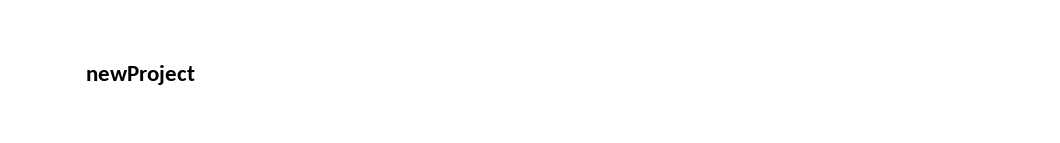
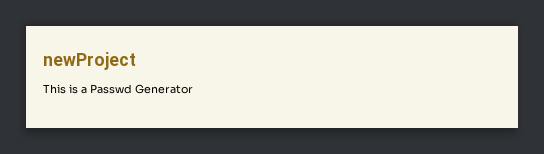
+ This is a Passwd Generator

